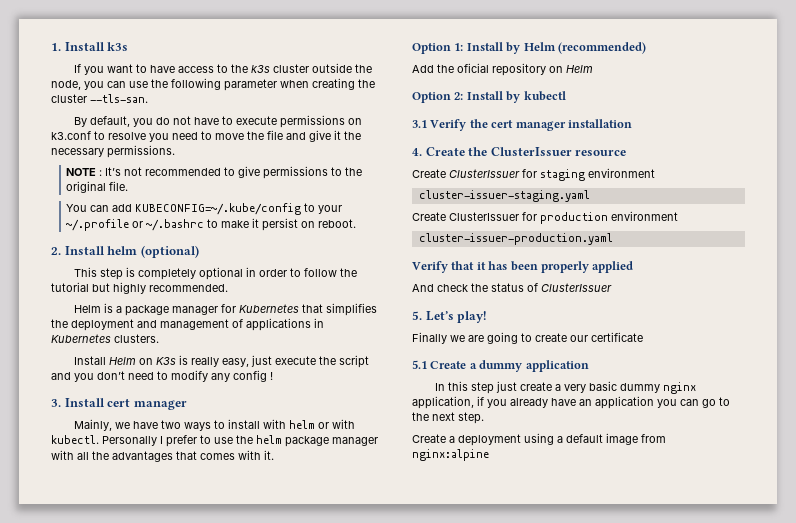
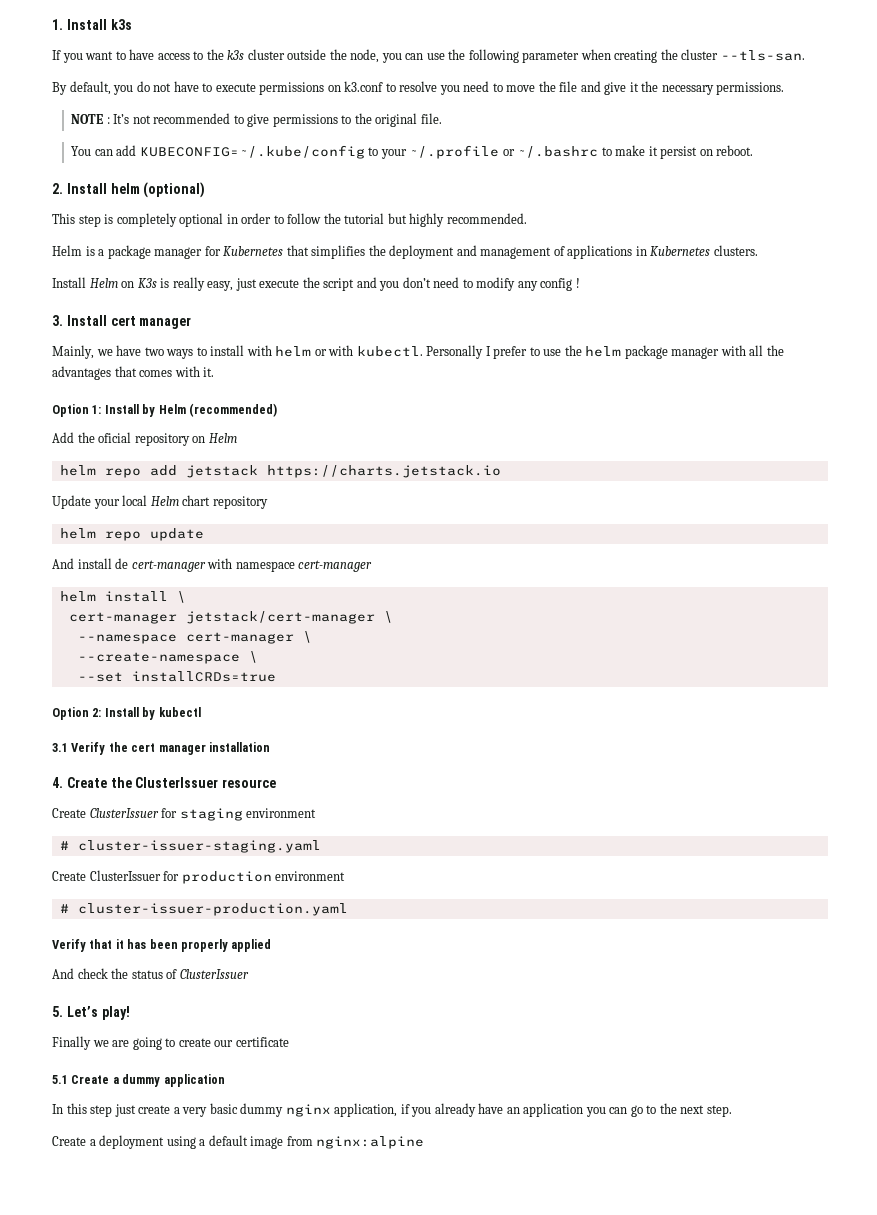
+ helm repo add jetstack https://charts.jetstack.io
+ Update your local Helm chart repository
+ helm repo update
+ And install de cert-manager with namespace cert-manager
+ helm install \
+ cert-manager jetstack/cert-manager \
+ --namespace cert-manager \
+ --create-namespace \
+ --set installCRDs=true
- cluster-issuer-staging.yaml
+ # cluster-issuer-staging.yaml
- cluster-issuer-production.yaml
+ # cluster-issuer-production.yaml

